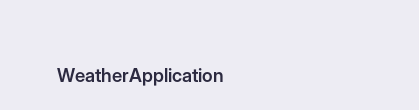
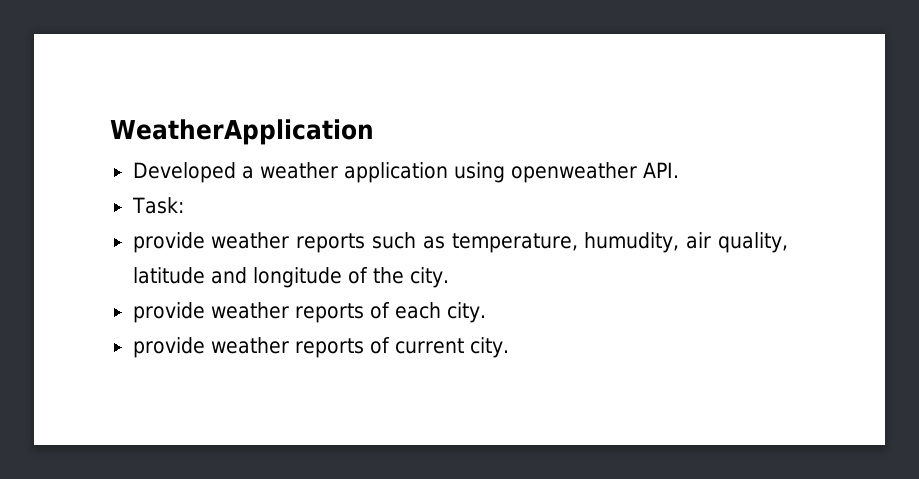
+ Developed a weather application using openweather API.
+ Task:
+ provide weather reports such as temperature, humudity, air quality, latitude and longitude of the city.
+ provide weather reports of each city.
+ provide weather reports of current city.

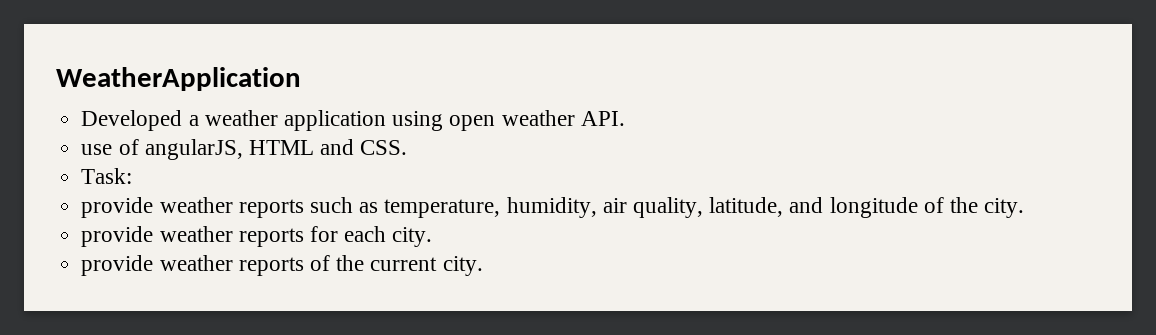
- Developed a weather application using openweather API.
+ Developed a weather application using open weather API.
+ use of angularJS, HTML and CSS.
- provide weather reports such as temperature, humudity, air quality, latitude and longitude of the city.
+ provide weather reports such as temperature, humidity, air quality, latitude, and longitude of the city.
- provide weather reports of each city.
+ provide weather reports for each city.
- provide weather reports of current city.
+ provide weather reports of the current city.

